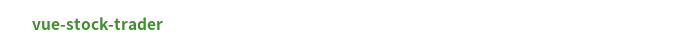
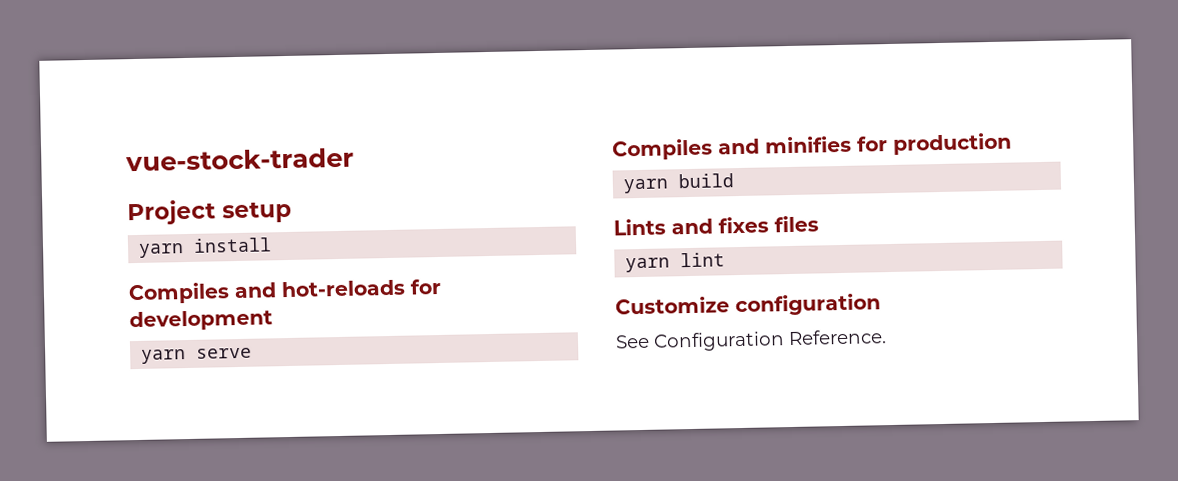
+ Project setup
+ yarn install
+ Compiles and hot-reloads for development
+ yarn serve
+ Compiles and minifies for production
+ yarn build
+ Lints and fixes files
+ yarn lint
+ Customize configuration
+ See Configuration Reference.

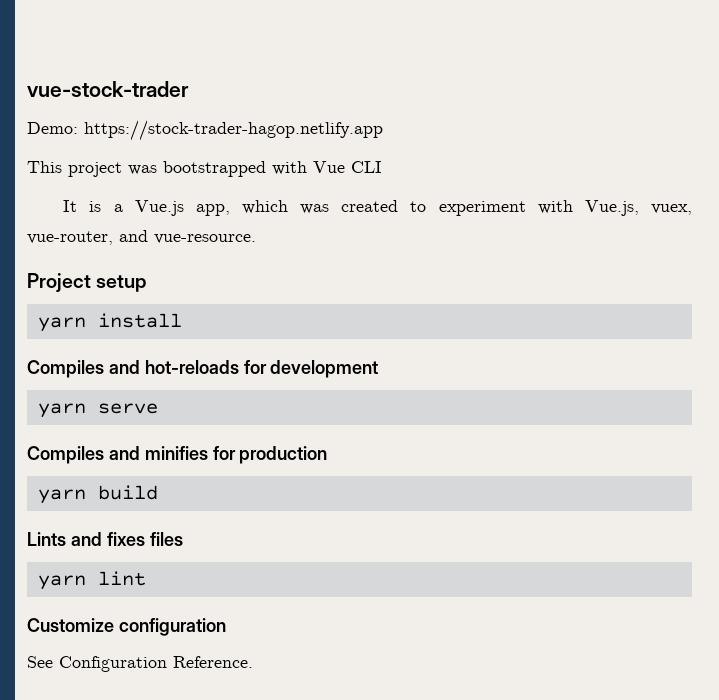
+ Demo: https://stock-trader-hagop.netlify.app
+ This project was bootstrapped with Vue CLI
+ It is a Vue.js app, which was created to experiment with Vue.js, vuex, vue-router, and vue-resource.

